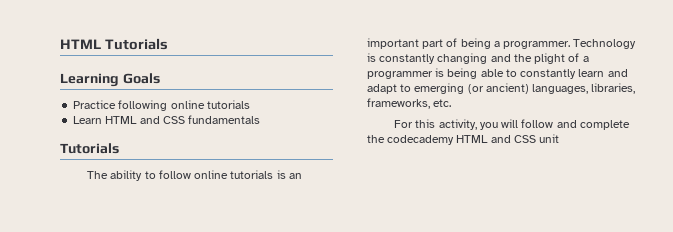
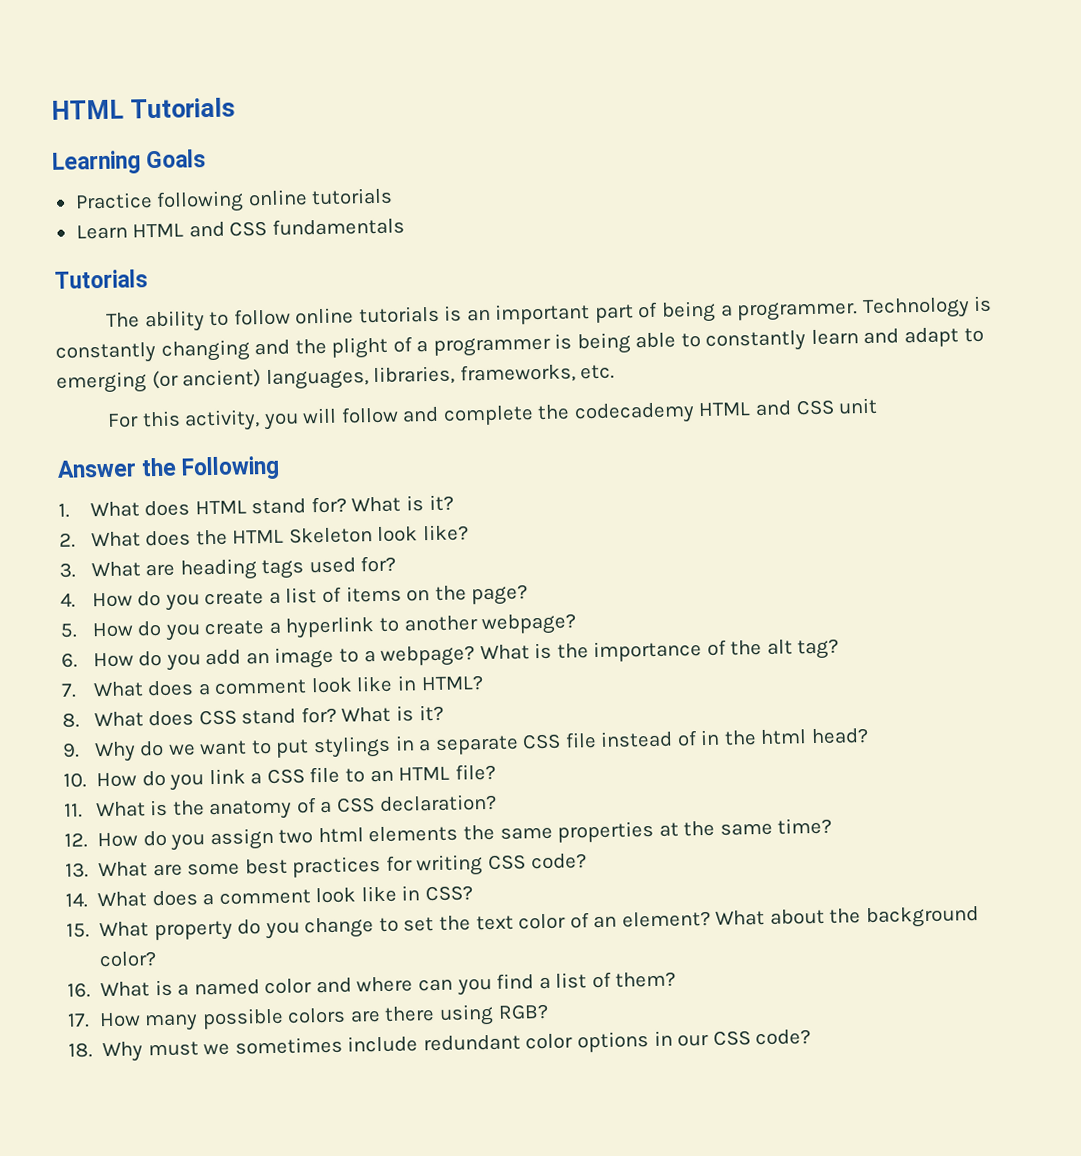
+ Answer the Following
+ 1. What does HTML stand for? What is it?
+ 2. What does the HTML Skeleton look like?
+ 3. What are heading tags used for?
+ 4. How do you create a list of items on the page?
+ 5. How do you create a hyperlink to another webpage?
+ 6. How do you add an image to a webpage? What is the importance of the alt tag?
+ 7. What does a comment look like in HTML?
+ 8. What does CSS stand for? What is it?
+ 9. Why do we want to put stylings in a separate CSS file instead of in the html head?
+ 10. How do you link a CSS file to an HTML file?
+ 11. What is the anatomy of a CSS declaration?
+ 12. How do you assign two html elements the same properties at the same time?
+ 13. What are some best practices for writing CSS code?
+ 14. What does a comment look like in CSS?
+ 15. What property do you change to set the text color of an element? What about the background color?
+ 16. What is a named color and where can you find a list of them?
+ 17. How many possible colors are there using RGB?
+ 18. Why must we sometimes include redundant color options in our CSS code?

